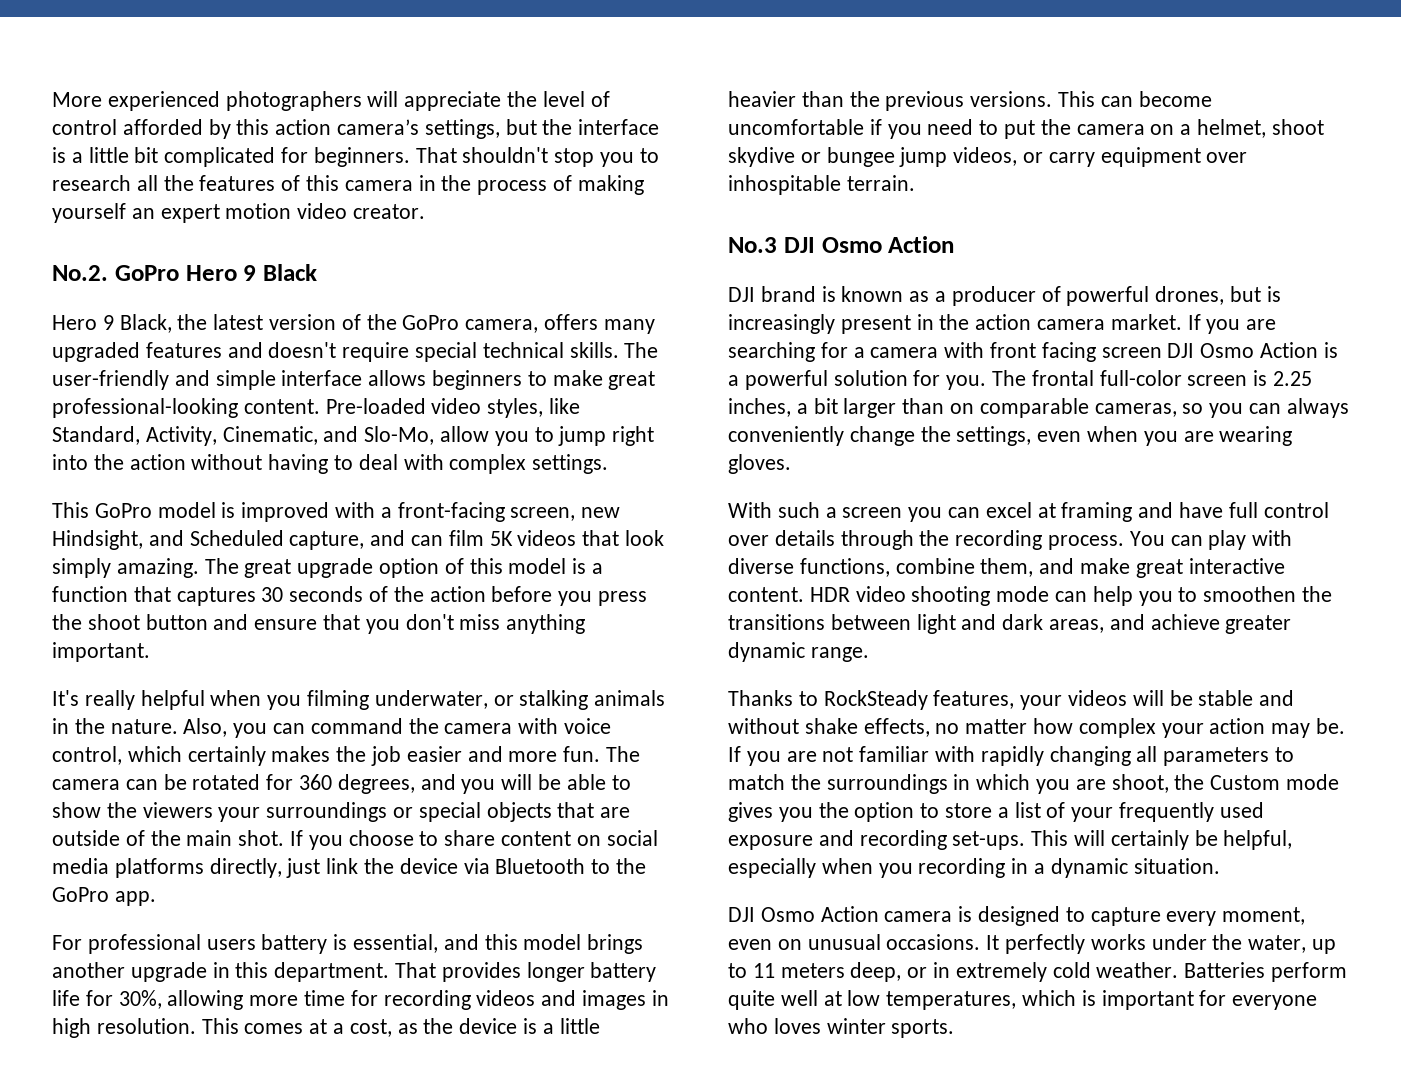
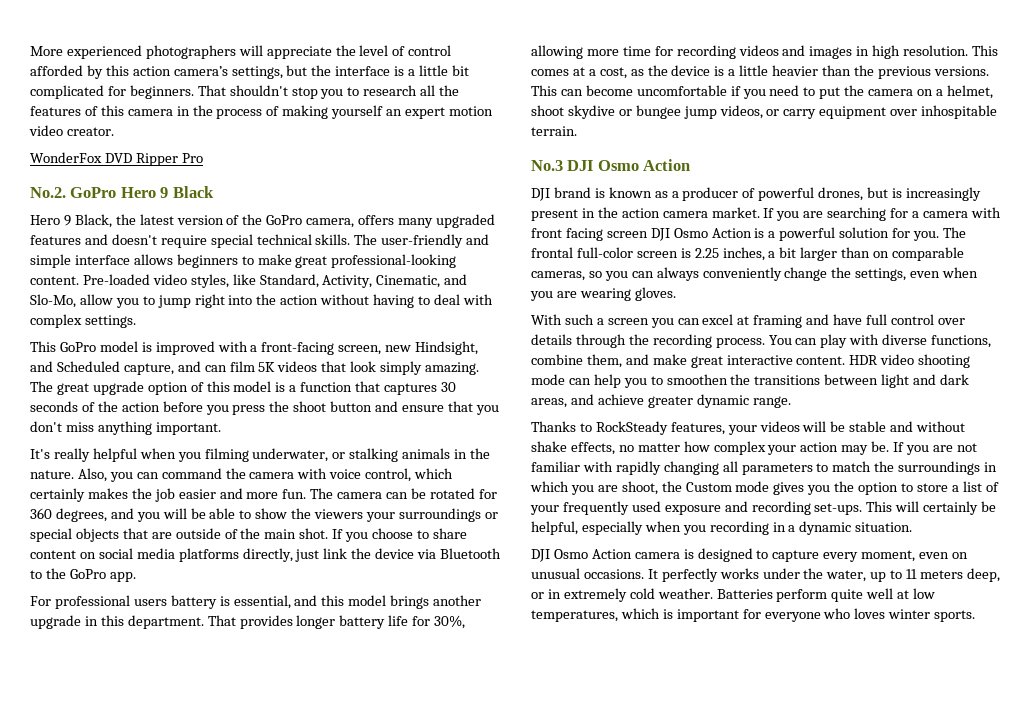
+ WonderFox DVD Ripper Pro

